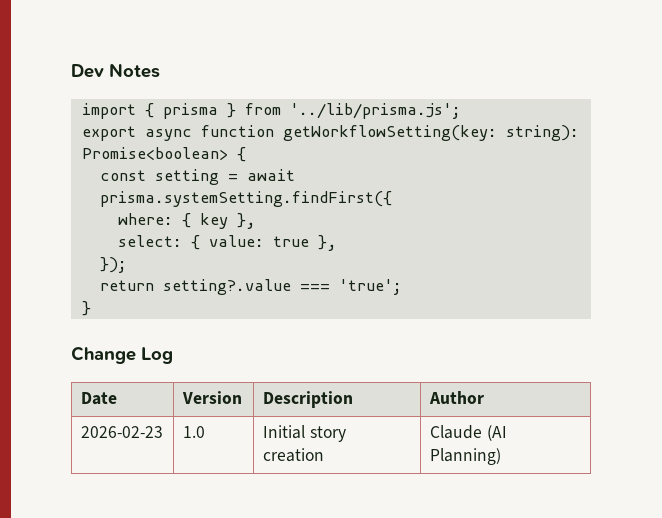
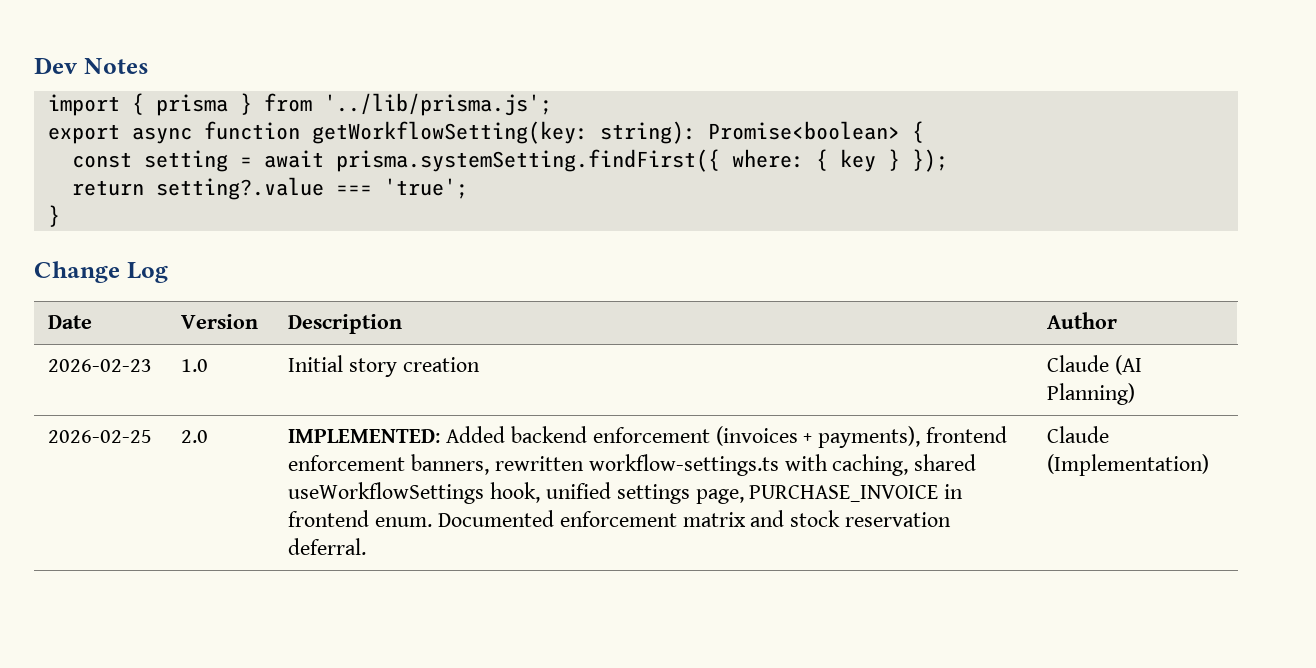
- const setting = await prisma.systemSetting.findFirst({
- where: { key },
- select: { value: true },
- });
+ const setting = await prisma.systemSetting.findFirst({ where: { key } });
+ 2026-02-25 | 2.0 | IMPLEMENTED: Added backend enforcement (invoices + payments), frontend enforcement banners, rewritten workflow-settings.ts with caching, shared useWorkflowSettings hook, unified settings page, PURCHASE_INVOICE in frontend enum. Documented enforcement matrix and stock reservation deferral. | Claude (Implementation)

